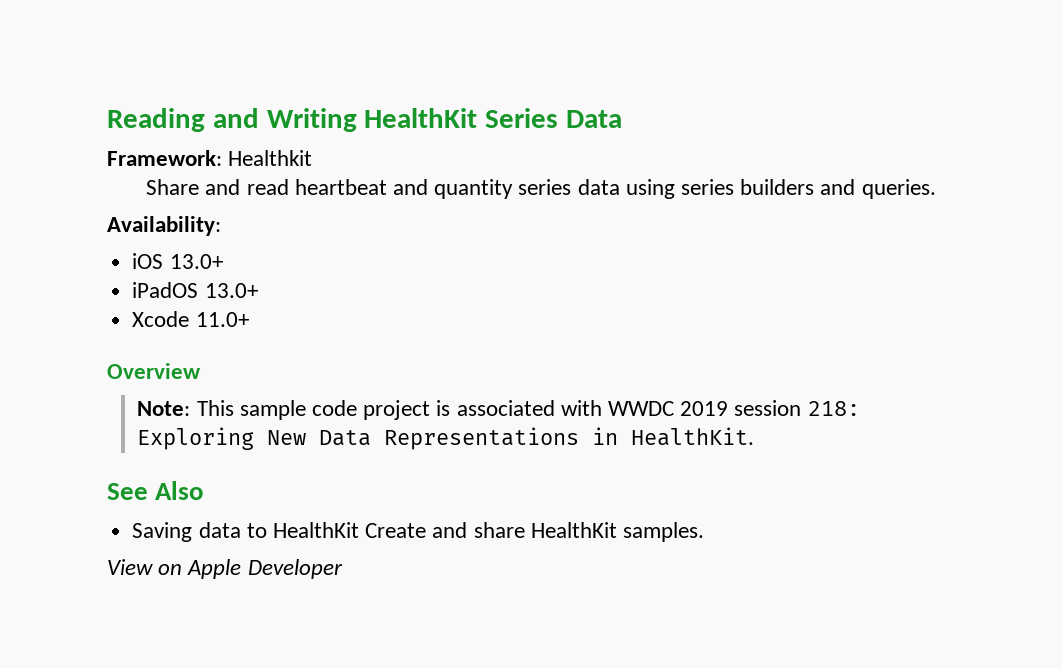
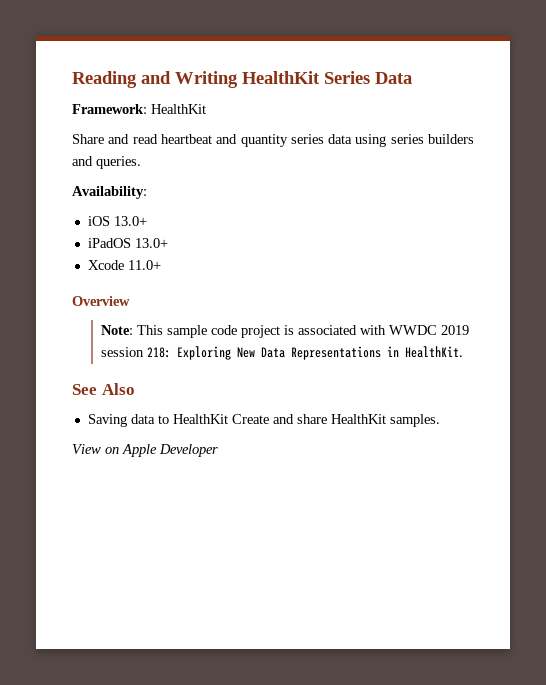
- Framework: Healthkit
+ Framework: HealthKit

